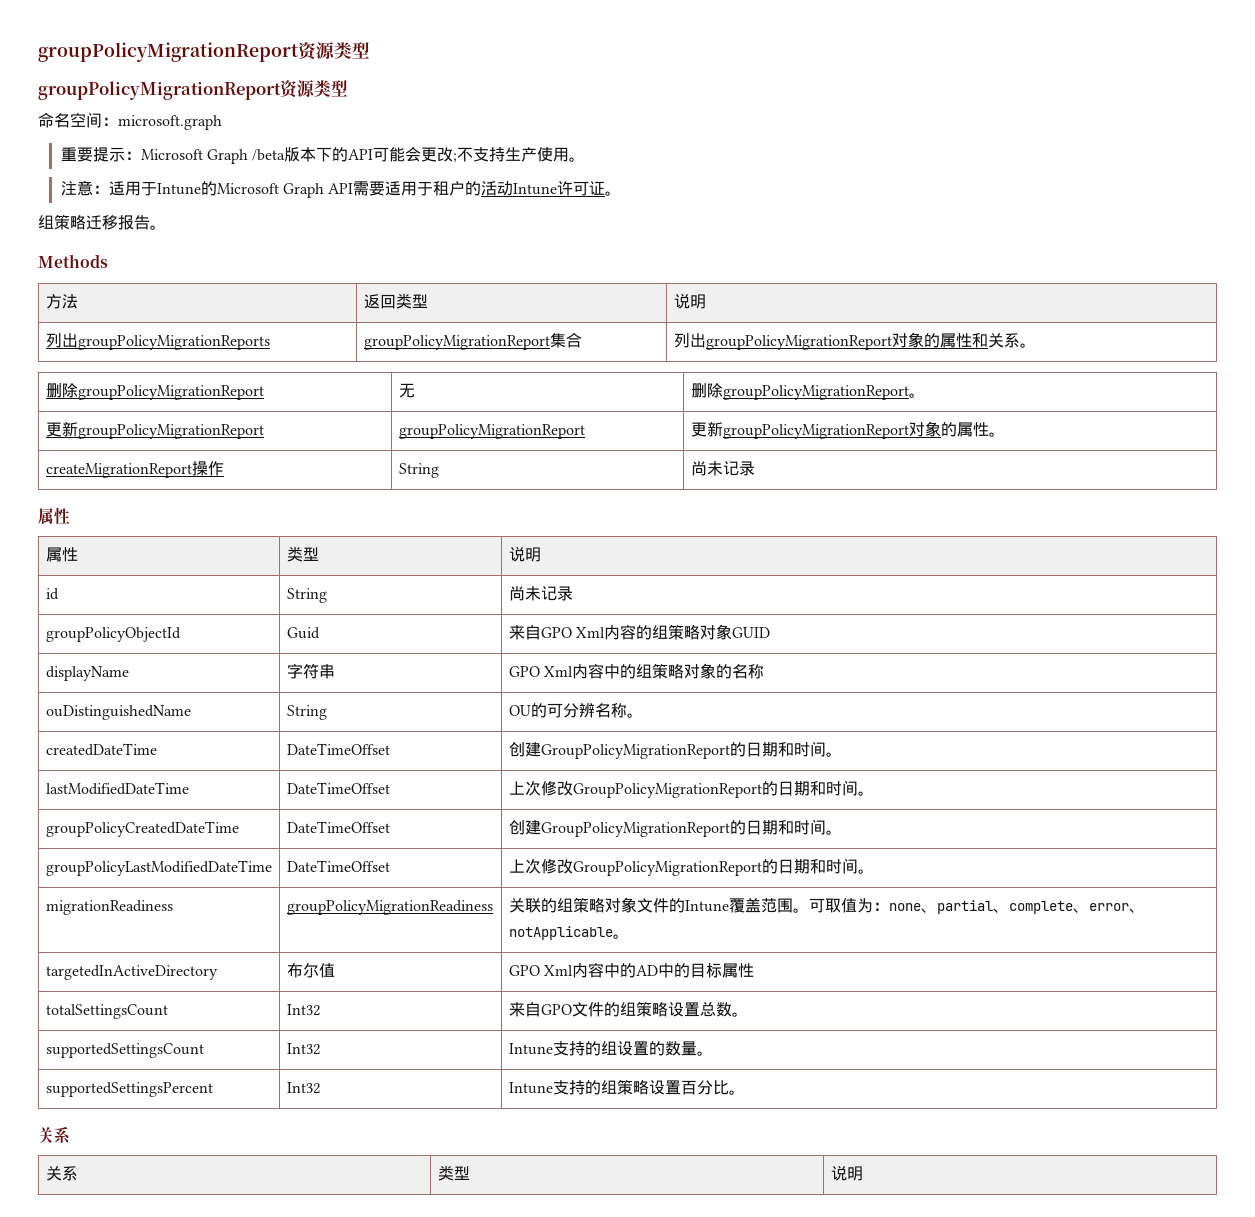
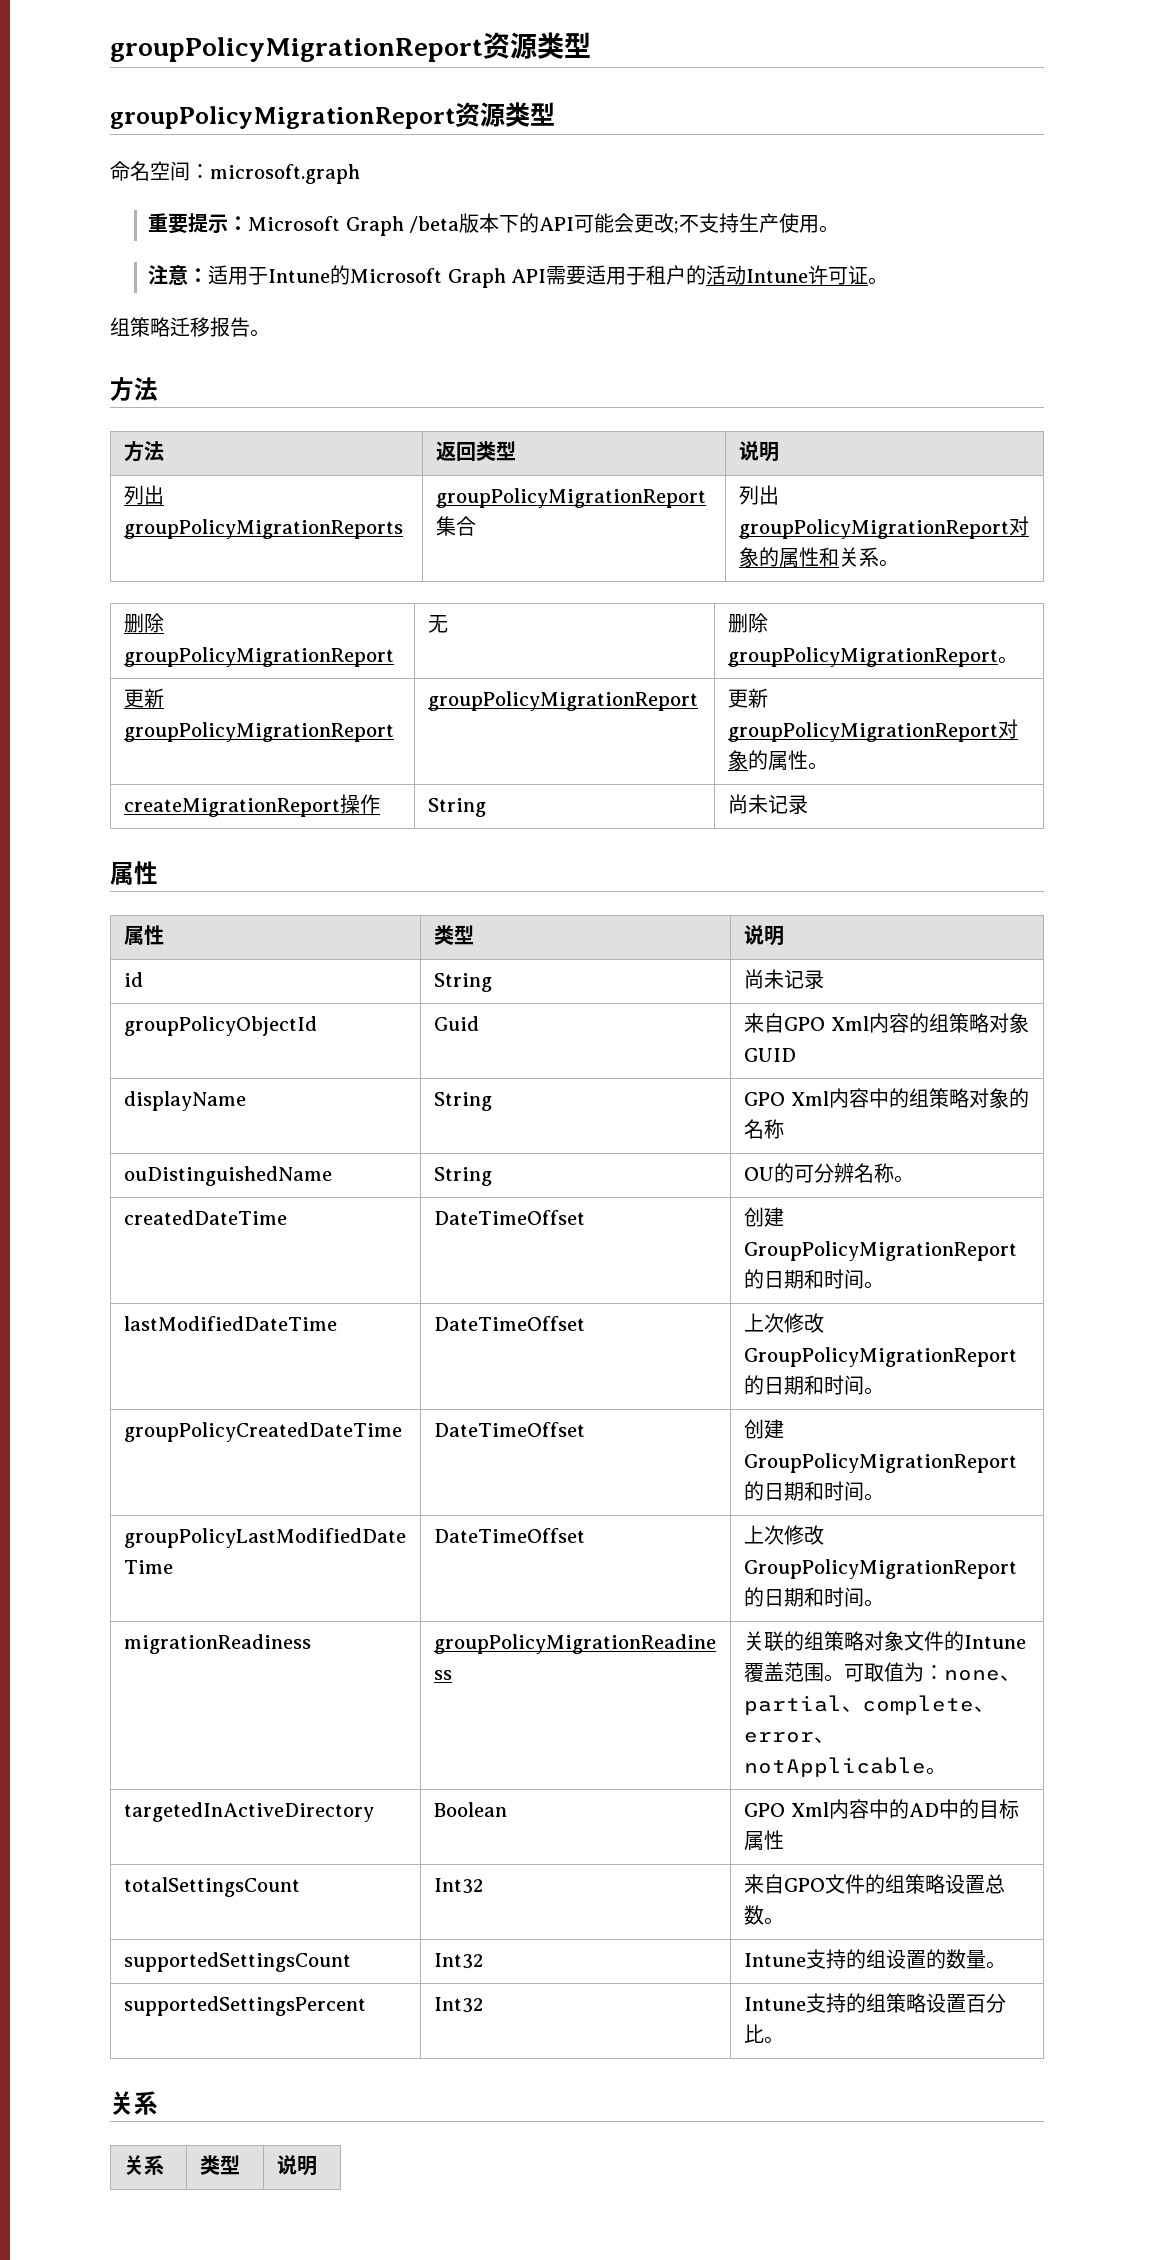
  组策略迁移报告。
- Methods
+ 方法
- displayName | 字符串 | GPO Xml内容中的组策略对象的名称
+ displayName | String | GPO Xml内容中的组策略对象的名称
- targetedInActiveDirectory | 布尔值 | GPO Xml内容中的AD中的目标属性
+ targetedInActiveDirectory | Boolean | GPO Xml内容中的AD中的目标属性

